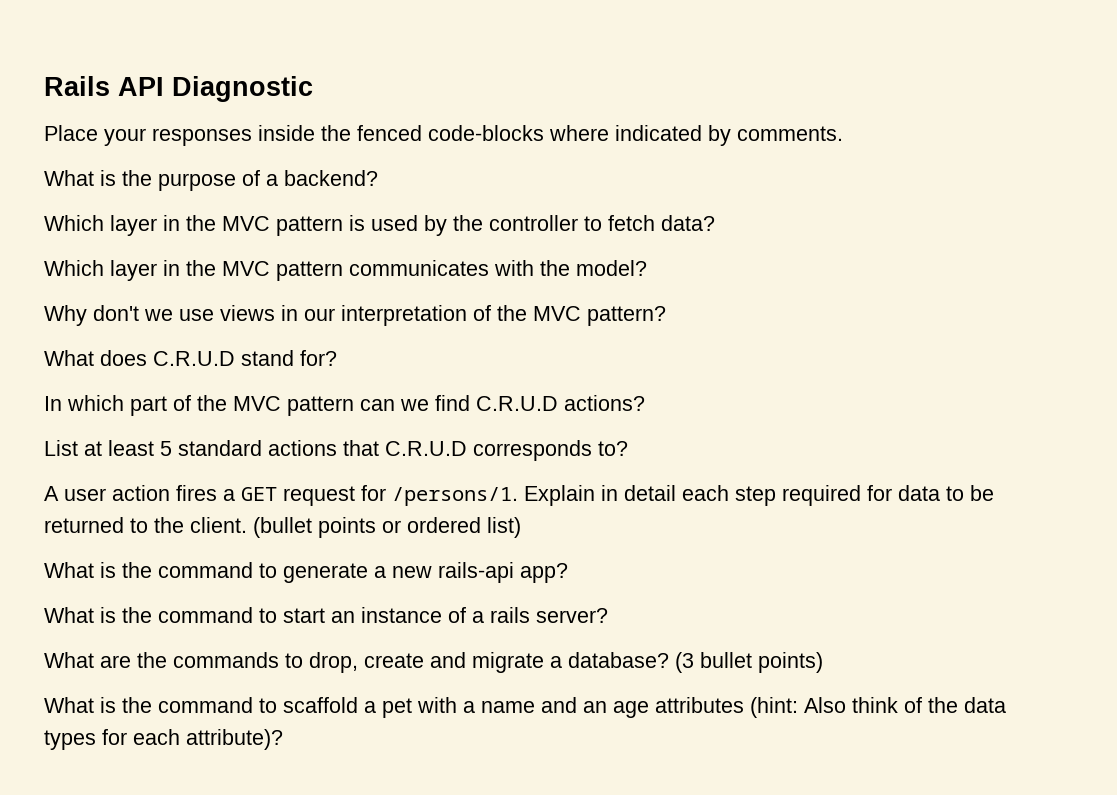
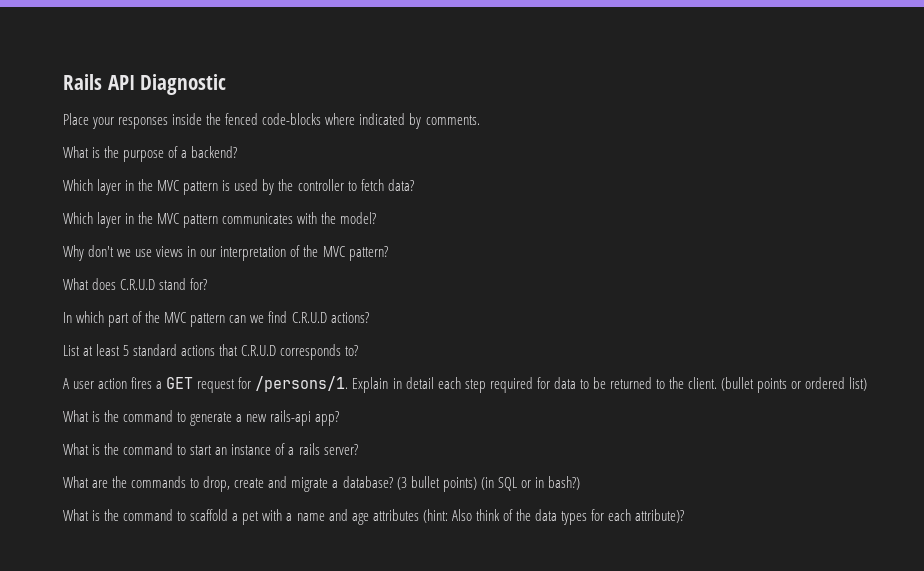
- (3 bullet points)
+ (3 bullet points) (in SQL or in bash?)
- What is the command to scaffold a pet with a name and an age attributes (hint: Also think of the data types for each attribute)?
+ What is the command to scaffold a pet with a name and age attributes (hint: Also think of the data types for each attribute)?

